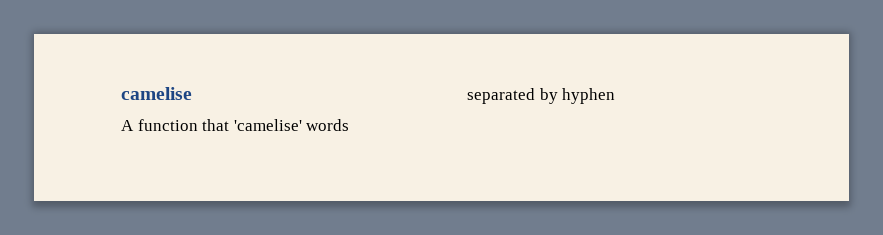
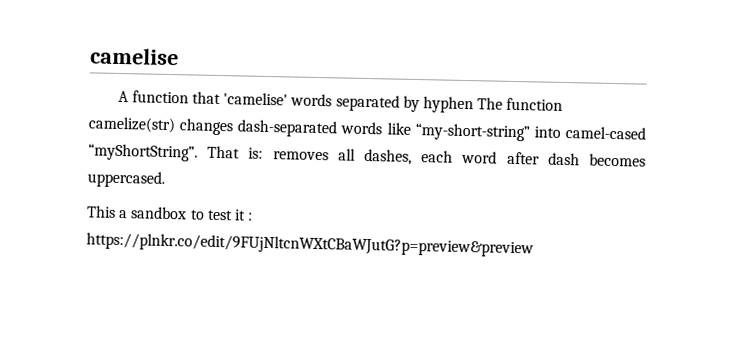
- A function that 'camelise' words separated by hyphen
+ A function that 'camelise' words separated by hyphen The function camelize(str) changes dash-separated words like “my-short-string” into camel-cased “myShortString”. That is: removes all dashes, each word after dash becomes uppercased.
+ This a sandbox to test it : https://plnkr.co/edit/9FUjNltcnWXtCBaWJutG?p=preview&preview

